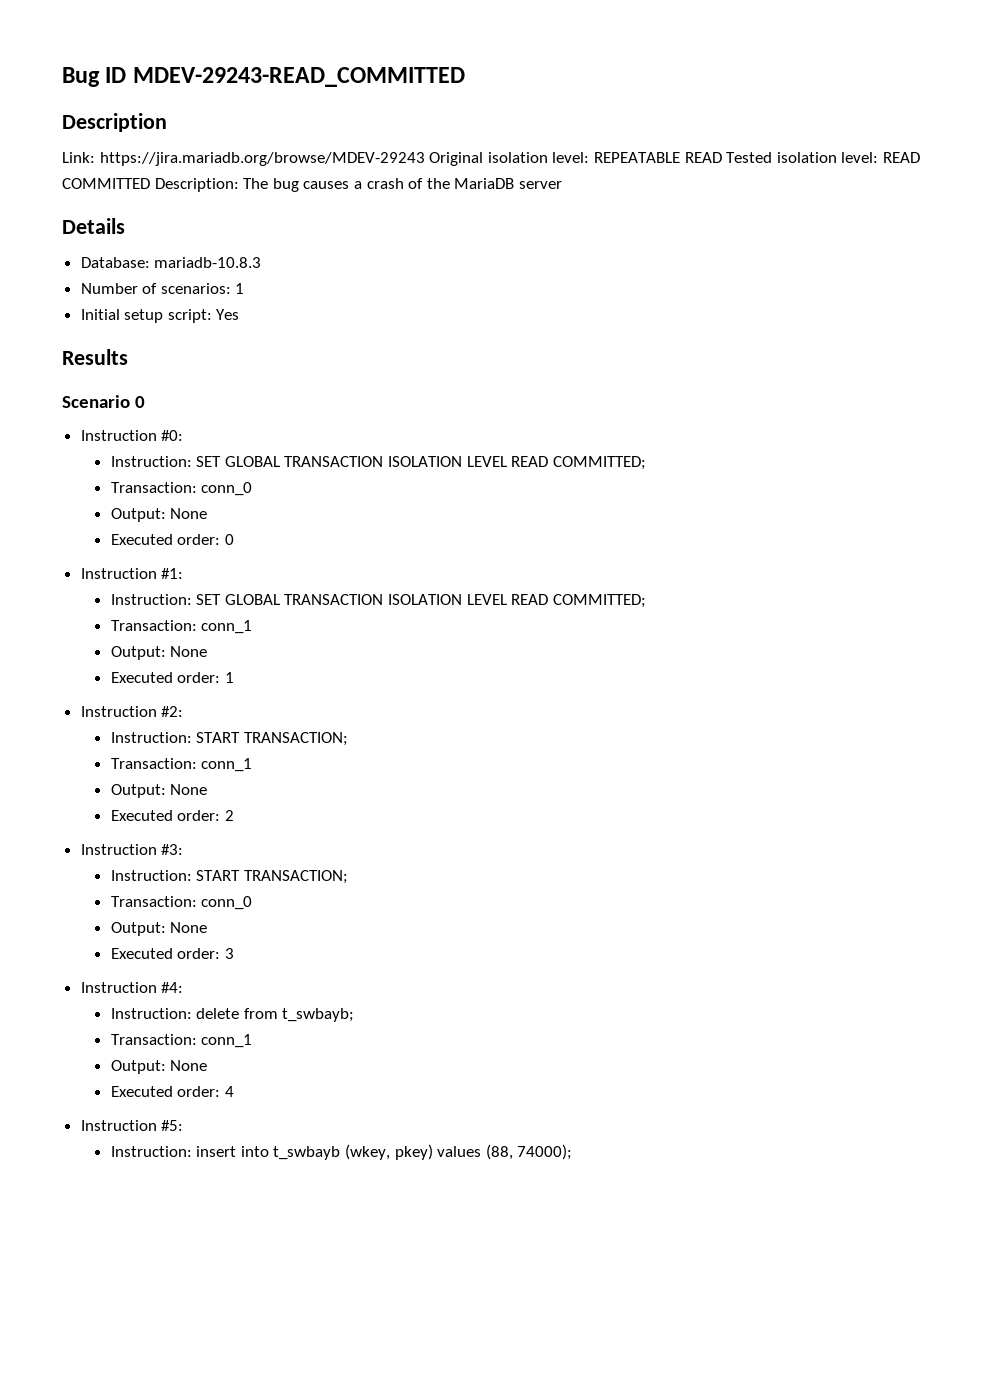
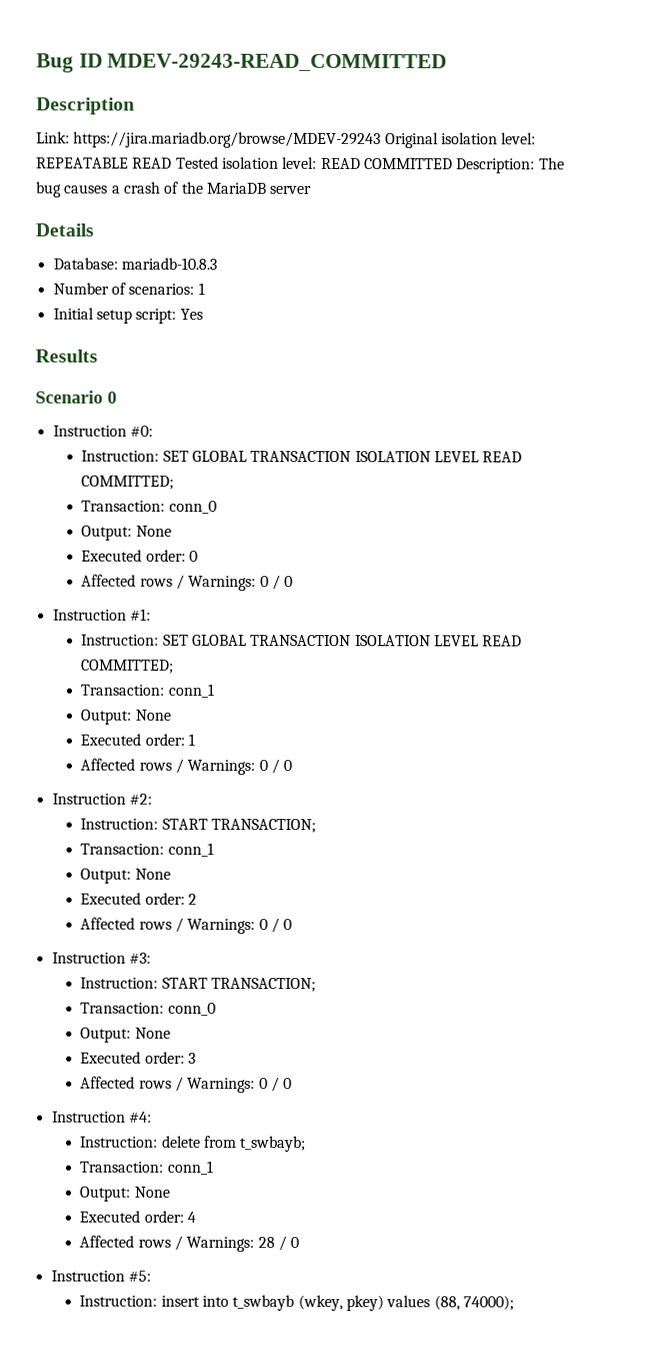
  Executed order: 0
+ Affected rows / Warnings: 0 / 0
  Executed order: 1
+ Affected rows / Warnings: 0 / 0
  Executed order: 2
+ Affected rows / Warnings: 0 / 0
  Executed order: 3
+ Affected rows / Warnings: 0 / 0
+ Affected rows / Warnings: 28 / 0

